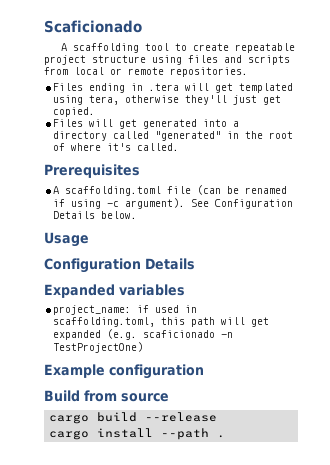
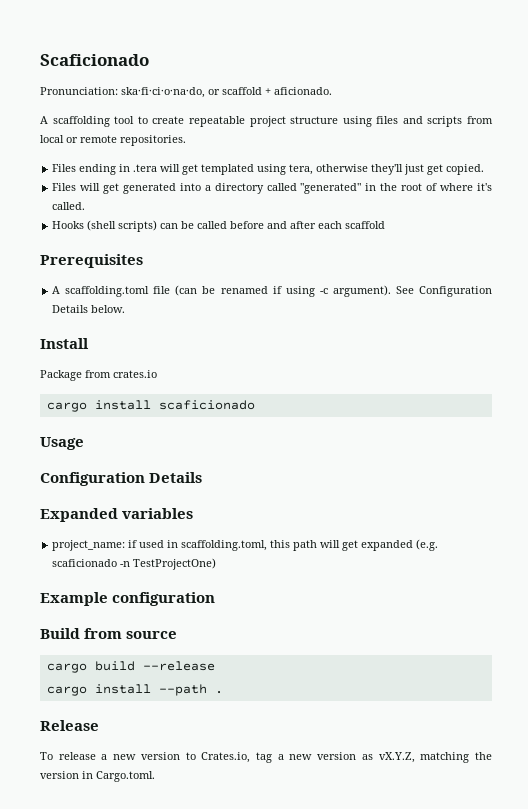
+ Pronunciation: ska·fi·ci·o·na·do, or scaffold + aficionado.
+ Hooks (shell scripts) can be called before and after each scaffold
+ Install
+ Package from crates.io
+ cargo install scaficionado
+ Release
+ To release a new version to Crates.io, tag a new version as vX.Y.Z, matching the version in Cargo.toml.

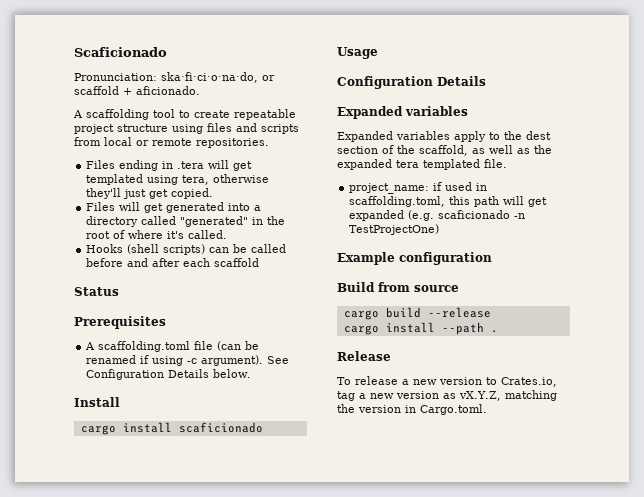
+ Status
- Package from crates.io
+ Expanded variables apply to the dest section of the scaffold, as well as the expanded tera templated file.

